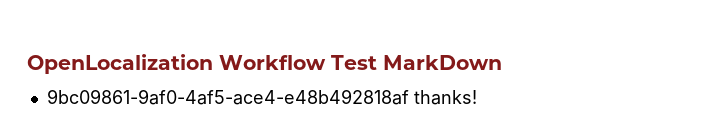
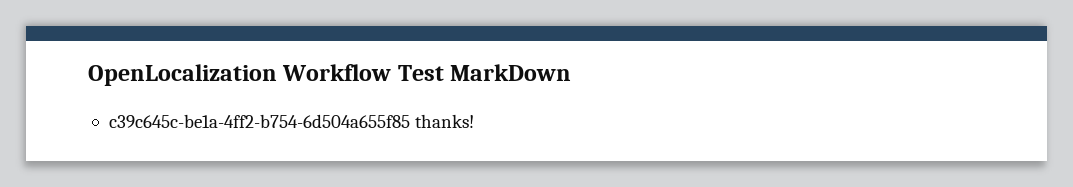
- 9bc09861-9af0-4af5-ace4-e48b492818af thanks!
+ c39c645c-be1a-4ff2-b754-6d504a655f85 thanks!

